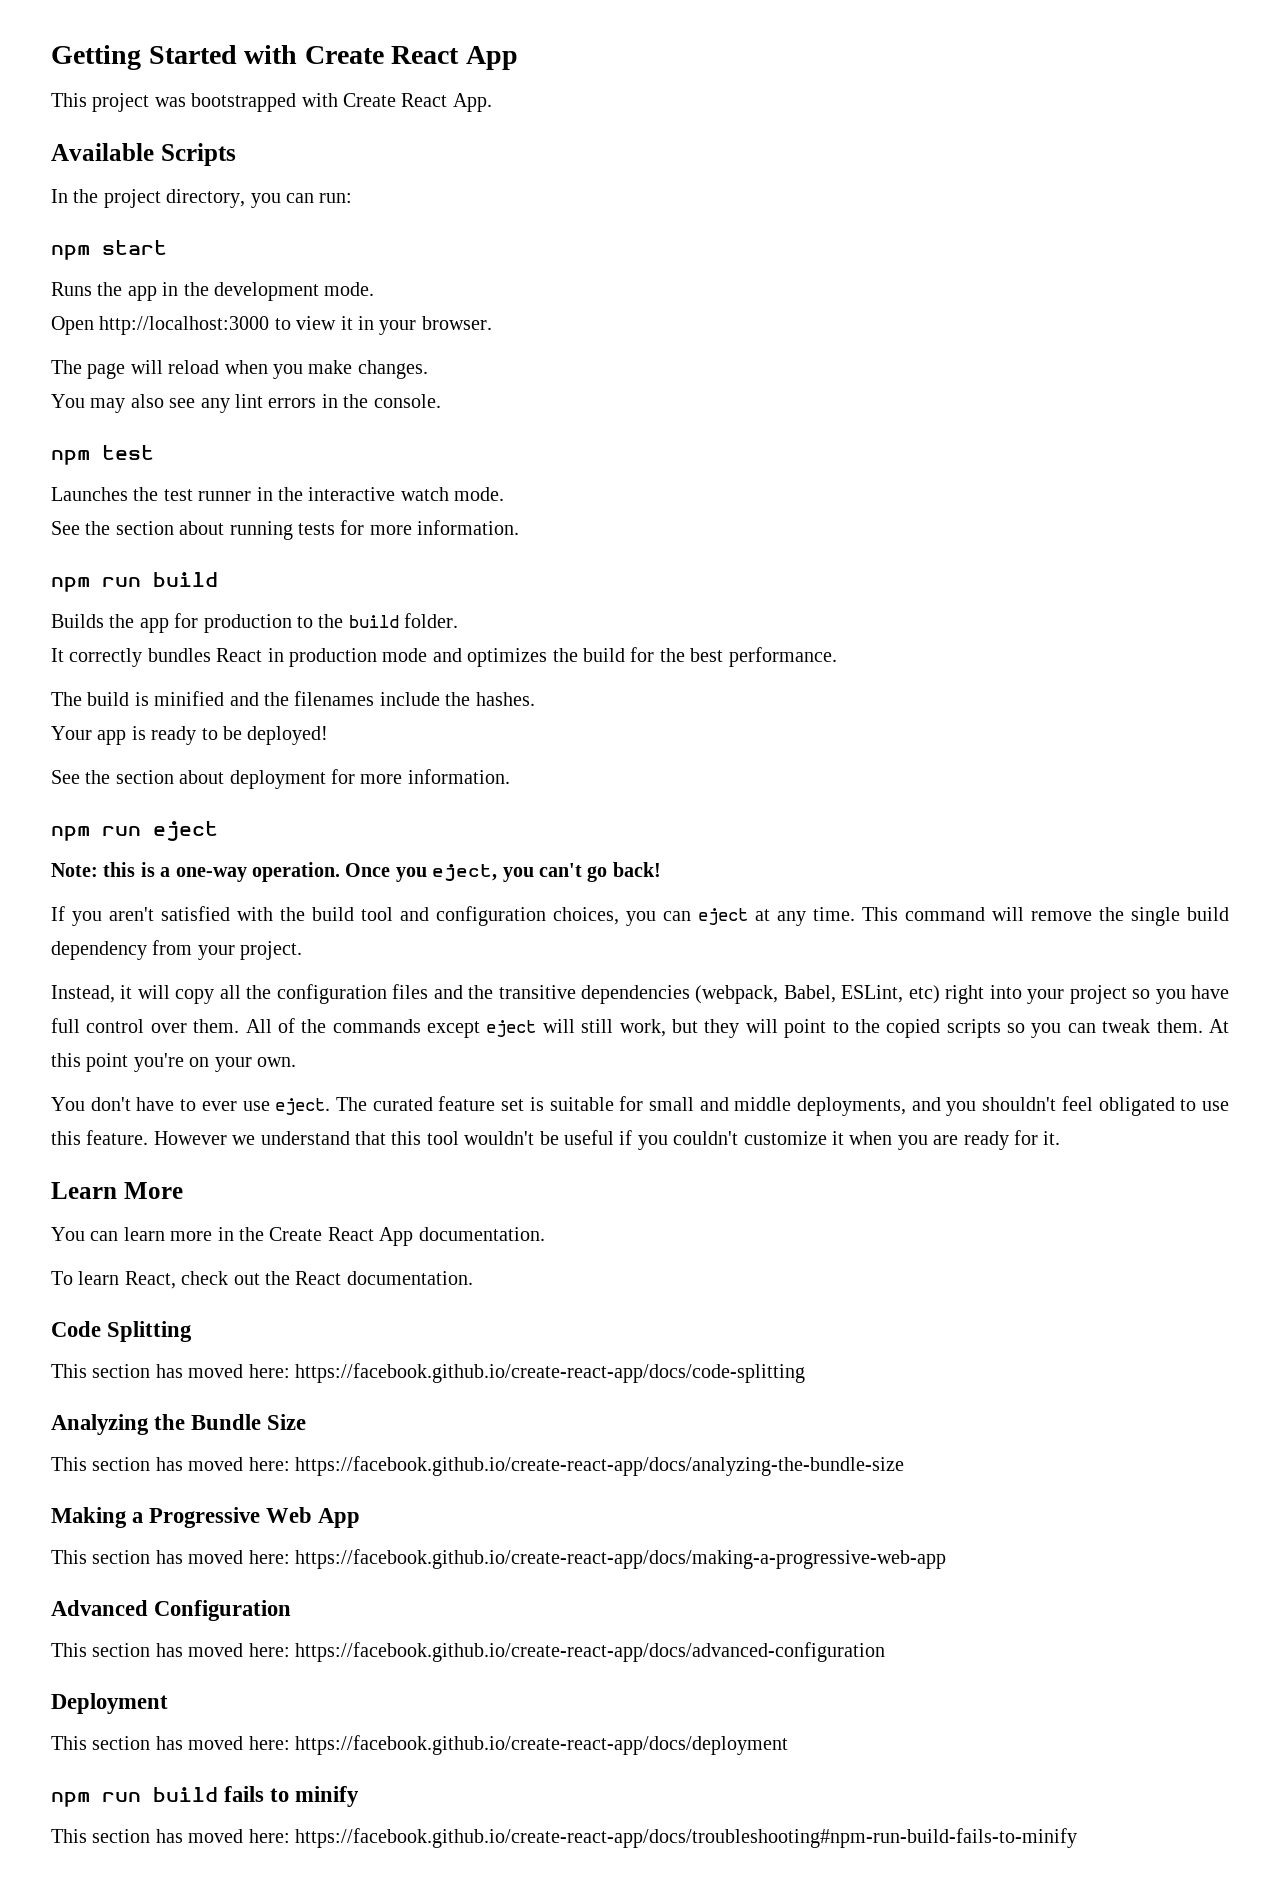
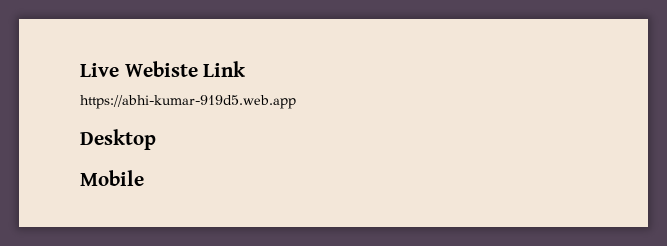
- Getting Started with Create React App
- This project was bootstrapped with Create React App.
- Available Scripts
- In the project directory, you can run:
- npm start
- Runs the app in the development mode.
- Open http://localhost:3000 to view it in your browser.
- The page will reload when you make changes.
- You may also see any lint errors in the console.
- npm test
- Launches the test runner in the interactive watch mode.
- See the section about running tests for more information.
- npm run build
- Builds the app for production to the build folder.
- It correctly bundles React in production mode and optimizes the build for the best performance.
- The build is minified and the filenames include the hashes.
- Your app is ready to be deployed!
- See the section about deployment for more information.
- npm run eject
- Note: this is a one-way operation. Once you eject, you can't go back!
- If you aren't satisfied with the build tool and configuration choices, you can eject at any time. This command will remove the single build dependency from your project.
- Instead, it will copy all the configuration files and the transitive dependencies (webpack, Babel, ESLint, etc) right into your project so you have full control over them. All of the commands except eject will still work, but they will point to the copied scripts so you can tweak them. At this point you're on your own.
- You don't have to ever use eject. The curated feature set is suitable for small and middle deployments, and you shouldn't feel obligated to use this feature. However we understand that this tool wouldn't be useful if you couldn't customize it when you are ready for it.
- Learn More
- You can learn more in the Create React App documentation.
- To learn React, check out the React documentation.
- Code Splitting
- This section has moved here: https://facebook.github.io/create-react-app/docs/code-splitting
- Analyzing the Bundle Size
- This section has moved here: https://facebook.github.io/create-react-app/docs/analyzing-the-bundle-size
- Making a Progressive Web App
- This section has moved here: https://facebook.github.io/create-react-app/docs/making-a-progressive-web-app
- Advanced Configuration
- This section has moved here: https://facebook.github.io/create-react-app/docs/advanced-configuration
- Deployment
- This section has moved here: https://facebook.github.io/create-react-app/docs/deployment
- npm run build fails to minify
- This section has moved here: https://facebook.github.io/create-react-app/docs/troubleshooting#npm-run-build-fails-to-minify
+ Live Webiste Link
+ https://abhi-kumar-919d5.web.app
+ Desktop
+ Mobile

